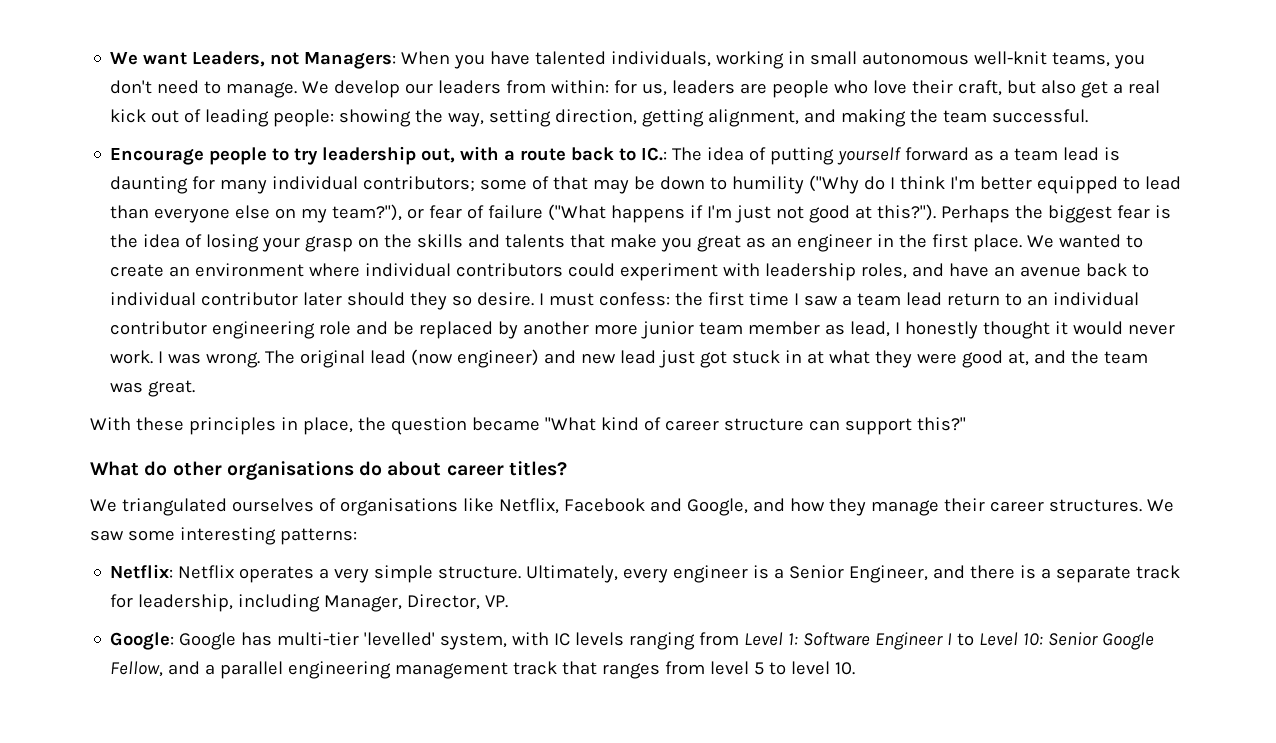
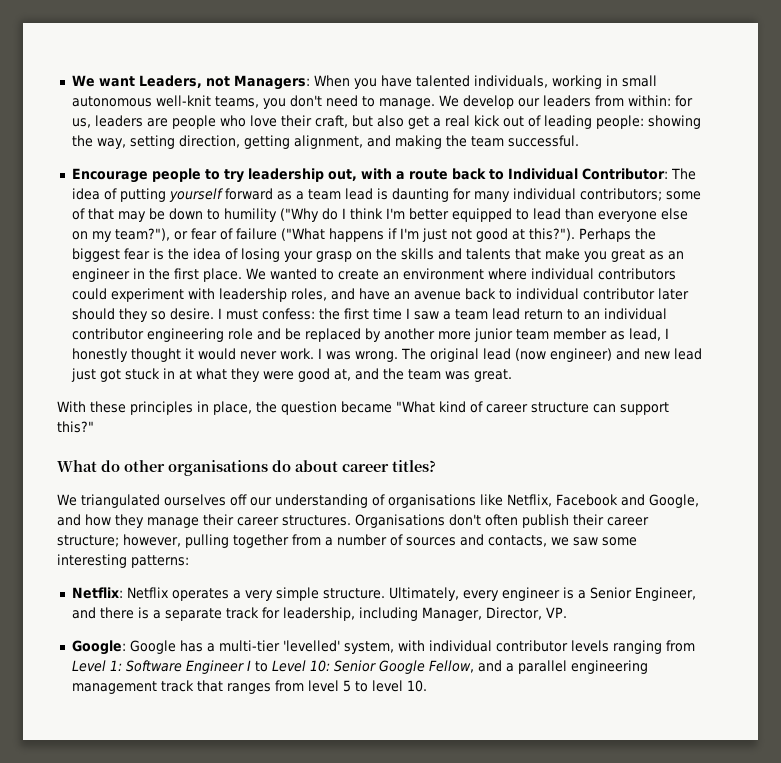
- Encourage people to try leadership out, with a route back to IC.:
+ Encourage people to try leadership out, with a route back to Individual Contributor:
- We triangulated ourselves of organisations like Netflix, Facebook and Google, and how they manage their career structures.
+ We triangulated ourselves off our understanding of organisations like Netflix, Facebook and Google, and how they manage their career structures.
- We saw some interesting patterns:
+ Organisations don't often publish their career structure; however, pulling together from a number of sources and contacts, we saw some interesting patterns:
- Google: Google has multi-tier 'levelled' system, with IC levels ranging from Level 1: Software Engineer I to Level 10: Senior Google Fellow, and a parallel engineering management track that ranges from level 5 to level 10.
+ Google: Google has a multi-tier 'levelled' system, with individual contributor levels ranging from Level 1: Software Engineer I to Level 10: Senior Google Fellow, and a parallel engineering management track that ranges from level 5 to level 10.

